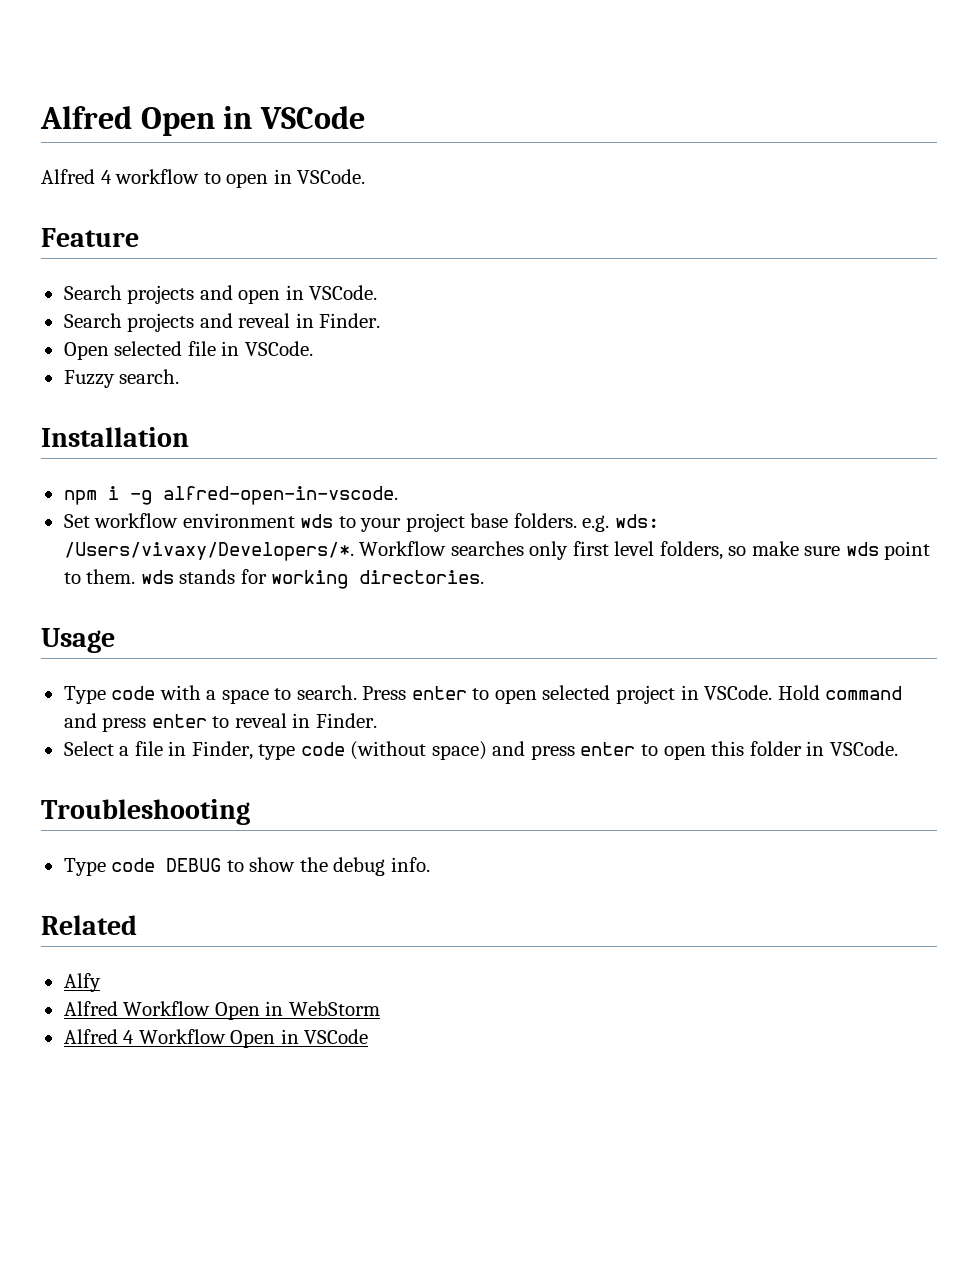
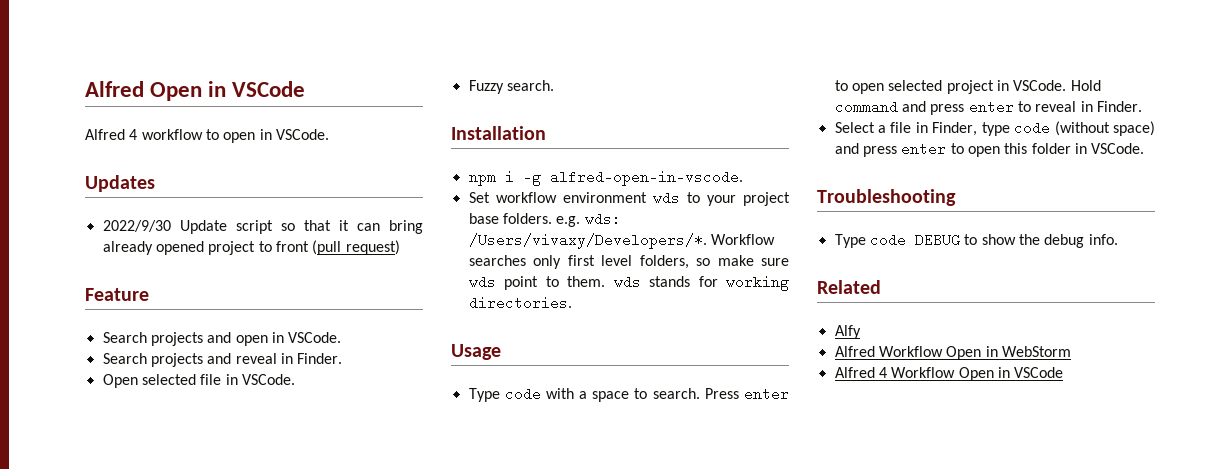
+ Updates
+ 2022/9/30 Update script so that it can bring already opened project to front (pull request)

